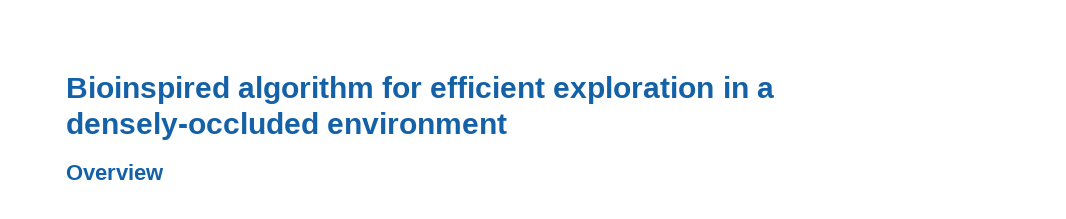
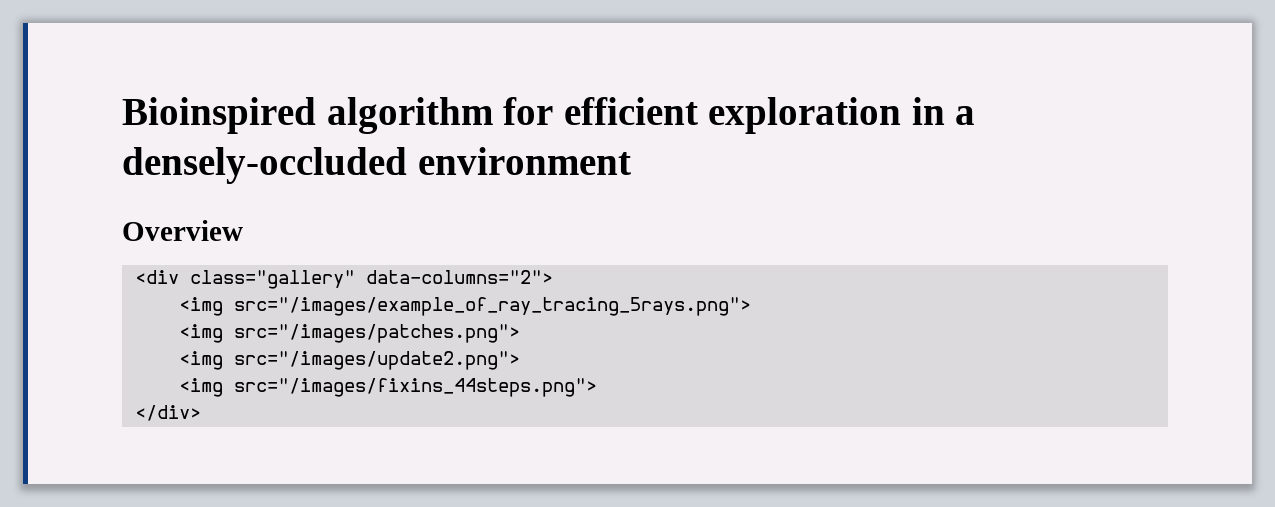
+ <div class="gallery" data-columns="2">
+ <img src="/images/example_of_ray_tracing_5rays.png">
+ <img src="/images/patches.png">
+ <img src="/images/update2.png">
+ <img src="/images/fixins_44steps.png">
+ </div>

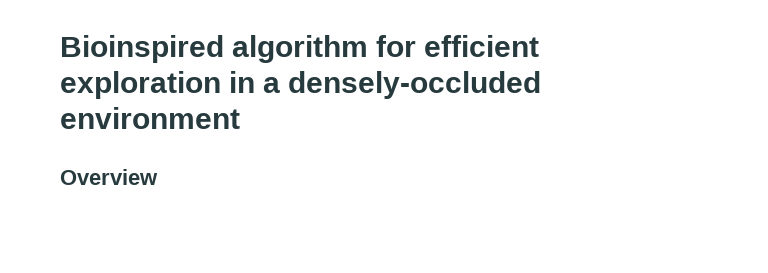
- <div class="gallery" data-columns="2">
- <img src="/images/example_of_ray_tracing_5rays.png">
- <img src="/images/patches.png">
- <img src="/images/update2.png">
- <img src="/images/fixins_44steps.png">
- </div>

